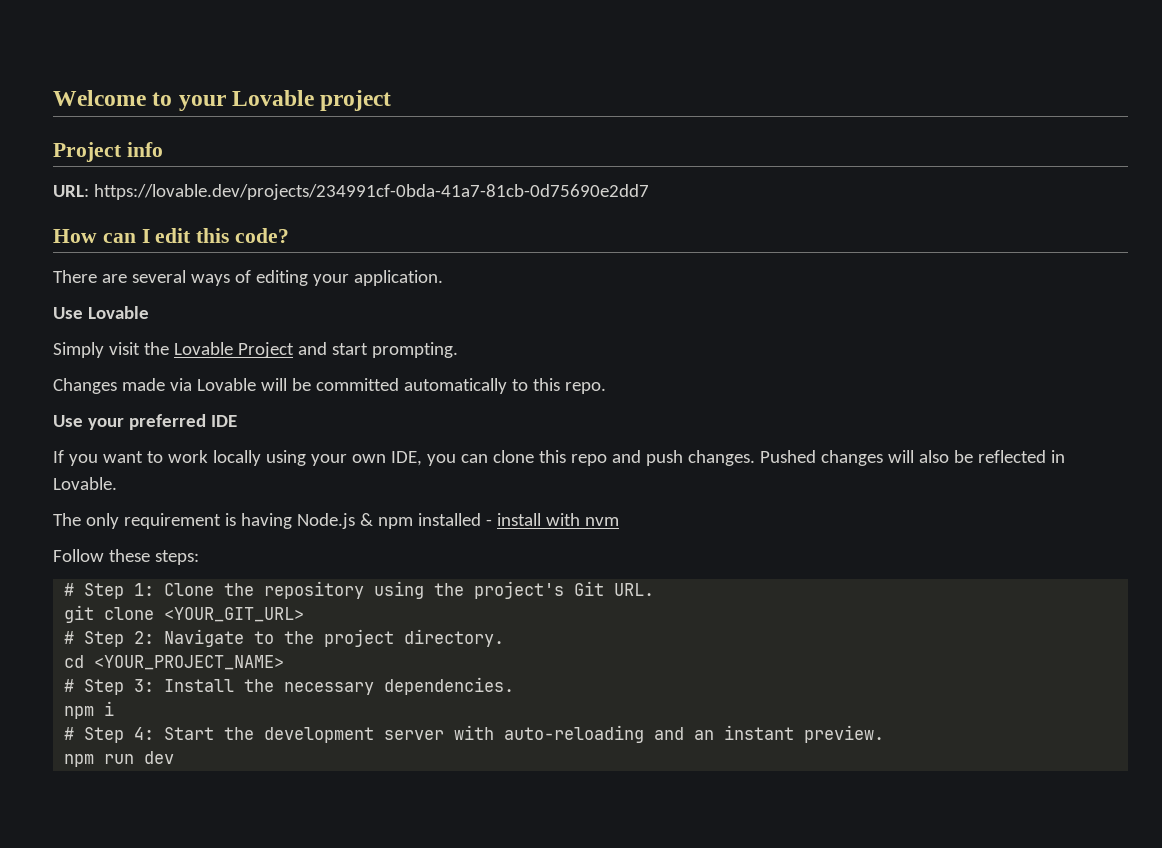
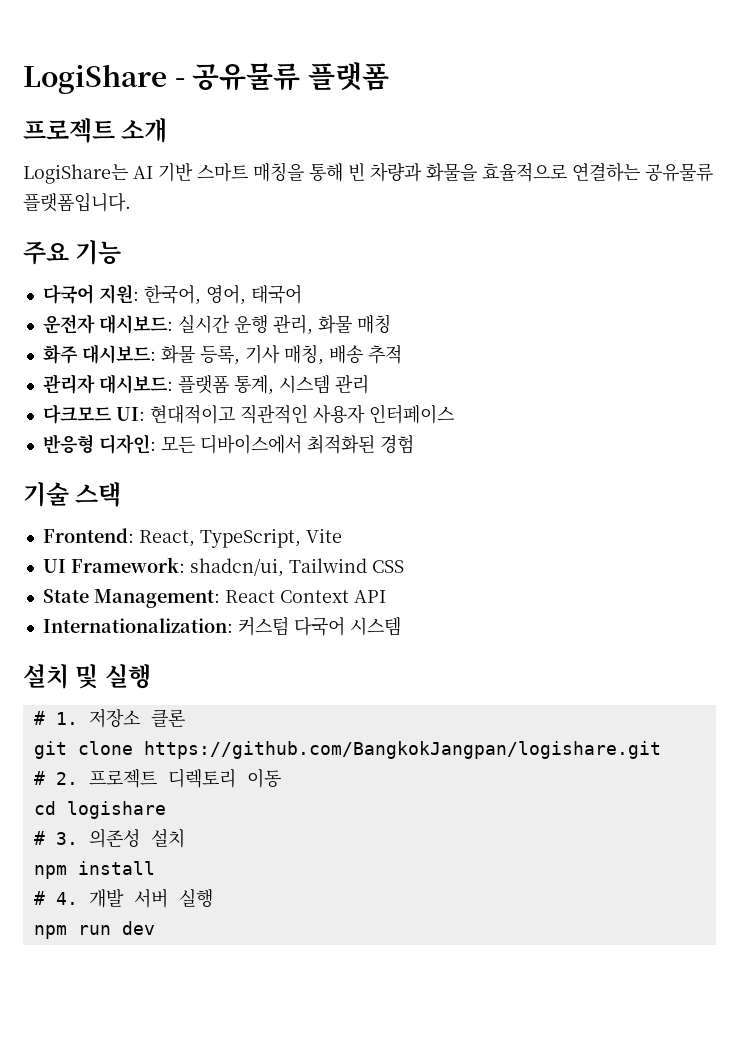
- Welcome to your Lovable project
- Project info
- URL: https://lovable.dev/projects/234991cf-0bda-41a7-81cb-0d75690e2dd7
- How can I edit this code?
- There are several ways of editing your application.
- Use Lovable
- Simply visit the Lovable Project and start prompting.
- Changes made via Lovable will be committed automatically to this repo.
- Use your preferred IDE
- If you want to work locally using your own IDE, you can clone this repo and push changes. Pushed changes will also be reflected in Lovable.
- The only requirement is having Node.js & npm installed - install with nvm
- Follow these steps:
- # Step 1: Clone the repository using the project's Git URL.
+ LogiShare - 공유물류 플랫폼
+ 프로젝트 소개
+ LogiShare는 AI 기반 스마트 매칭을 통해 빈 차량과 화물을 효율적으로 연결하는 공유물류 플랫폼입니다.
+ 주요 기능
+ 다국어 지원: 한국어, 영어, 태국어
+ 운전자 대시보드: 실시간 운행 관리, 화물 매칭
+ 화주 대시보드: 화물 등록, 기사 매칭, 배송 추적
+ 관리자 대시보드: 플랫폼 통계, 시스템 관리
+ 다크모드 UI: 현대적이고 직관적인 사용자 인터페이스
+ 반응형 디자인: 모든 디바이스에서 최적화된 경험
+ 기술 스택
+ Frontend: React, TypeScript, Vite
+ UI Framework: shadcn/ui, Tailwind CSS
+ State Management: React Context API
+ Internationalization: 커스텀 다국어 시스템
+ 설치 및 실행
+ # 1. 저장소 클론
- git clone <YOUR_GIT_URL>
- # Step 2: Navigate to the project directory.
+ git clone https://github.com/BangkokJangpan/logishare.git
+ # 2. 프로젝트 디렉토리 이동
- cd <YOUR_PROJECT_NAME>
- # Step 3: Install the necessary dependencies.
- npm i
- # Step 4: Start the development server with auto-reloading and an instant preview.
+ cd logishare
+ # 3. 의존성 설치
+ npm install
+ # 4. 개발 서버 실행

